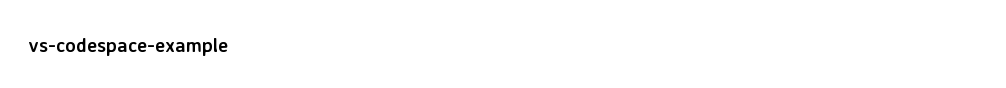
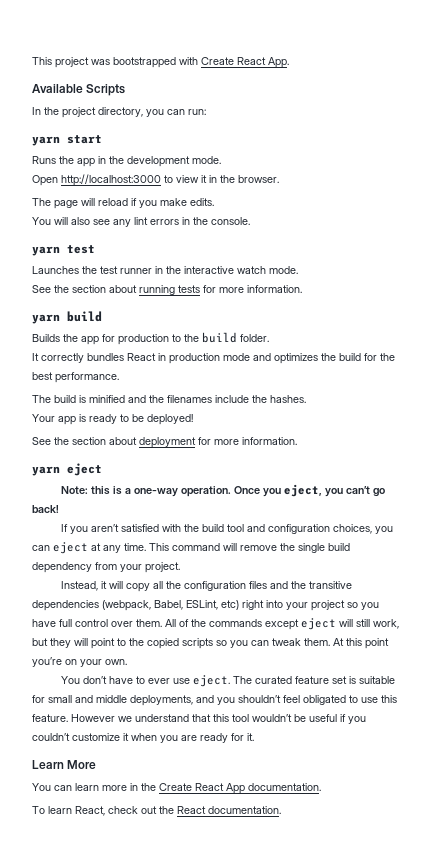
- vs-codespace-example
+ This project was bootstrapped with Create React App.
+ Available Scripts
+ In the project directory, you can run:
+ yarn start
+ Runs the app in the development mode.
+ Open http://localhost:3000 to view it in the browser.
+ The page will reload if you make edits.
+ You will also see any lint errors in the console.
+ yarn test
+ Launches the test runner in the interactive watch mode.
+ See the section about running tests for more information.
+ yarn build
+ Builds the app for production to the build folder.
+ It correctly bundles React in production mode and optimizes the build for the best performance.
+ The build is minified and the filenames include the hashes.
+ Your app is ready to be deployed!
+ See the section about deployment for more information.
+ yarn eject
+ Note: this is a one-way operation. Once you eject, you can’t go back!
+ If you aren’t satisfied with the build tool and configuration choices, you can eject at any time. This command will remove the single build dependency from your project.
+ Instead, it will copy all the configuration files and the transitive dependencies (webpack, Babel, ESLint, etc) right into your project so you have full control over them. All of the commands except eject will still work, but they will point to the copied scripts so you can tweak them. At this point you’re on your own.
+ You don’t have to ever use eject. The curated feature set is suitable for small and middle deployments, and you shouldn’t feel obligated to use this feature. However we understand that this tool wouldn’t be useful if you couldn’t customize it when you are ready for it.
+ Learn More
+ You can learn more in the Create React App documentation.
+ To learn React, check out the React documentation.

